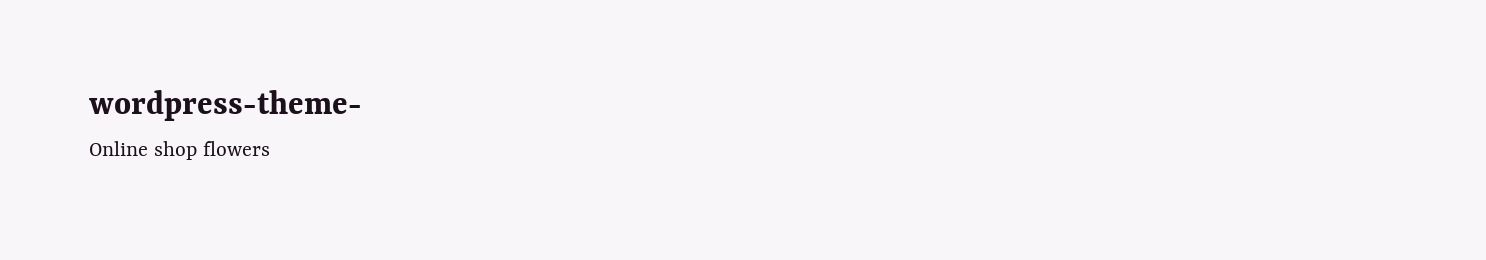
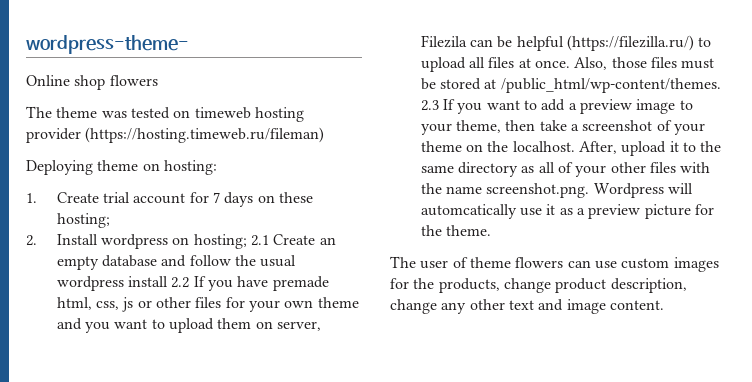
+ The theme was tested on timeweb hosting provider (https://hosting.timeweb.ru/fileman)
+ Deploying theme on hosting:
+ 1. Create trial account for 7 days on these hosting;
+ 2. Install wordpress on hosting; 2.1 Create an empty database and follow the usual wordpress install 2.2 If you have premade html, css, js or other files for your own theme and you want to upload them on server, Filezila can be helpful (https://filezilla.ru/) to upload all files at once. Also, those files must be stored at /public_html/wp-content/themes. 2.3 If you want to add a preview image to your theme, then take a screenshot of your theme on the localhost. After, upload it to the same directory as all of your other files with the name screenshot.png. Wordpress will automcatically use it as a preview picture for the theme.
+ The user of theme flowers can use custom images for the products, change product description, change any other text and image content.

